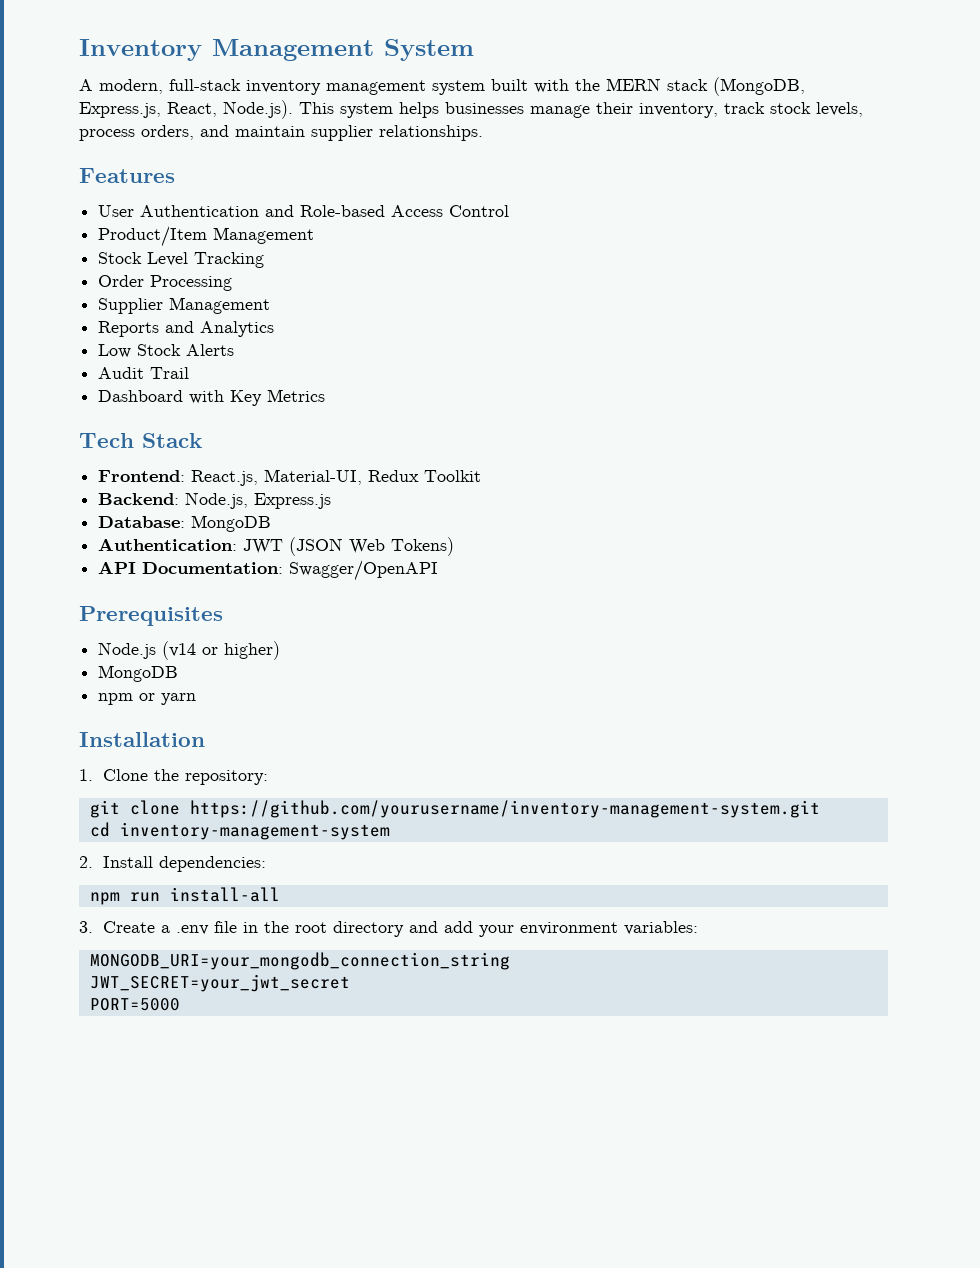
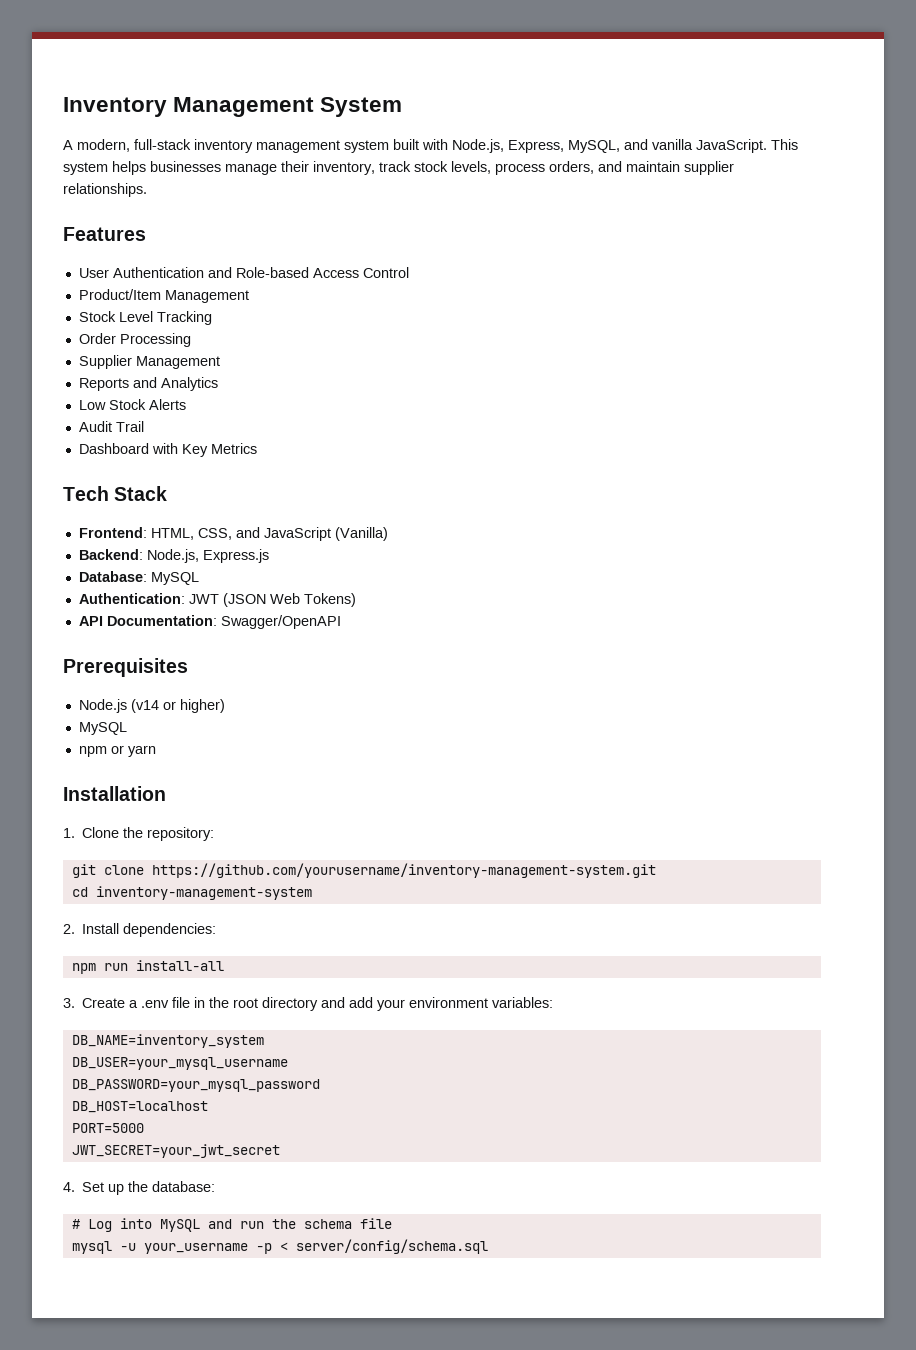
- A modern, full-stack inventory management system built with the MERN stack (MongoDB, Express.js, React, Node.js). This system helps businesses manage their inventory, track stock levels, process orders, and maintain supplier relationships.
+ A modern, full-stack inventory management system built with Node.js, Express, MySQL, and vanilla JavaScript. This system helps businesses manage their inventory, track stock levels, process orders, and maintain supplier relationships.
- Frontend: React.js, Material-UI, Redux Toolkit
+ Frontend: HTML, CSS, and JavaScript (Vanilla)
- Database: MongoDB
+ Database: MySQL
  Node.js (v14 or higher)
- MongoDB
+ MySQL
- MONGODB_URI=your_mongodb_connection_string
+ DB_NAME=inventory_system
+ DB_USER=your_mysql_username
+ DB_PASSWORD=your_mysql_password
+ DB_HOST=localhost
+ PORT=5000
  JWT_SECRET=your_jwt_secret
- PORT=5000
+ 4. Set up the database:
+ # Log into MySQL and run the schema file
+ mysql -u your_username -p < server/config/schema.sql

